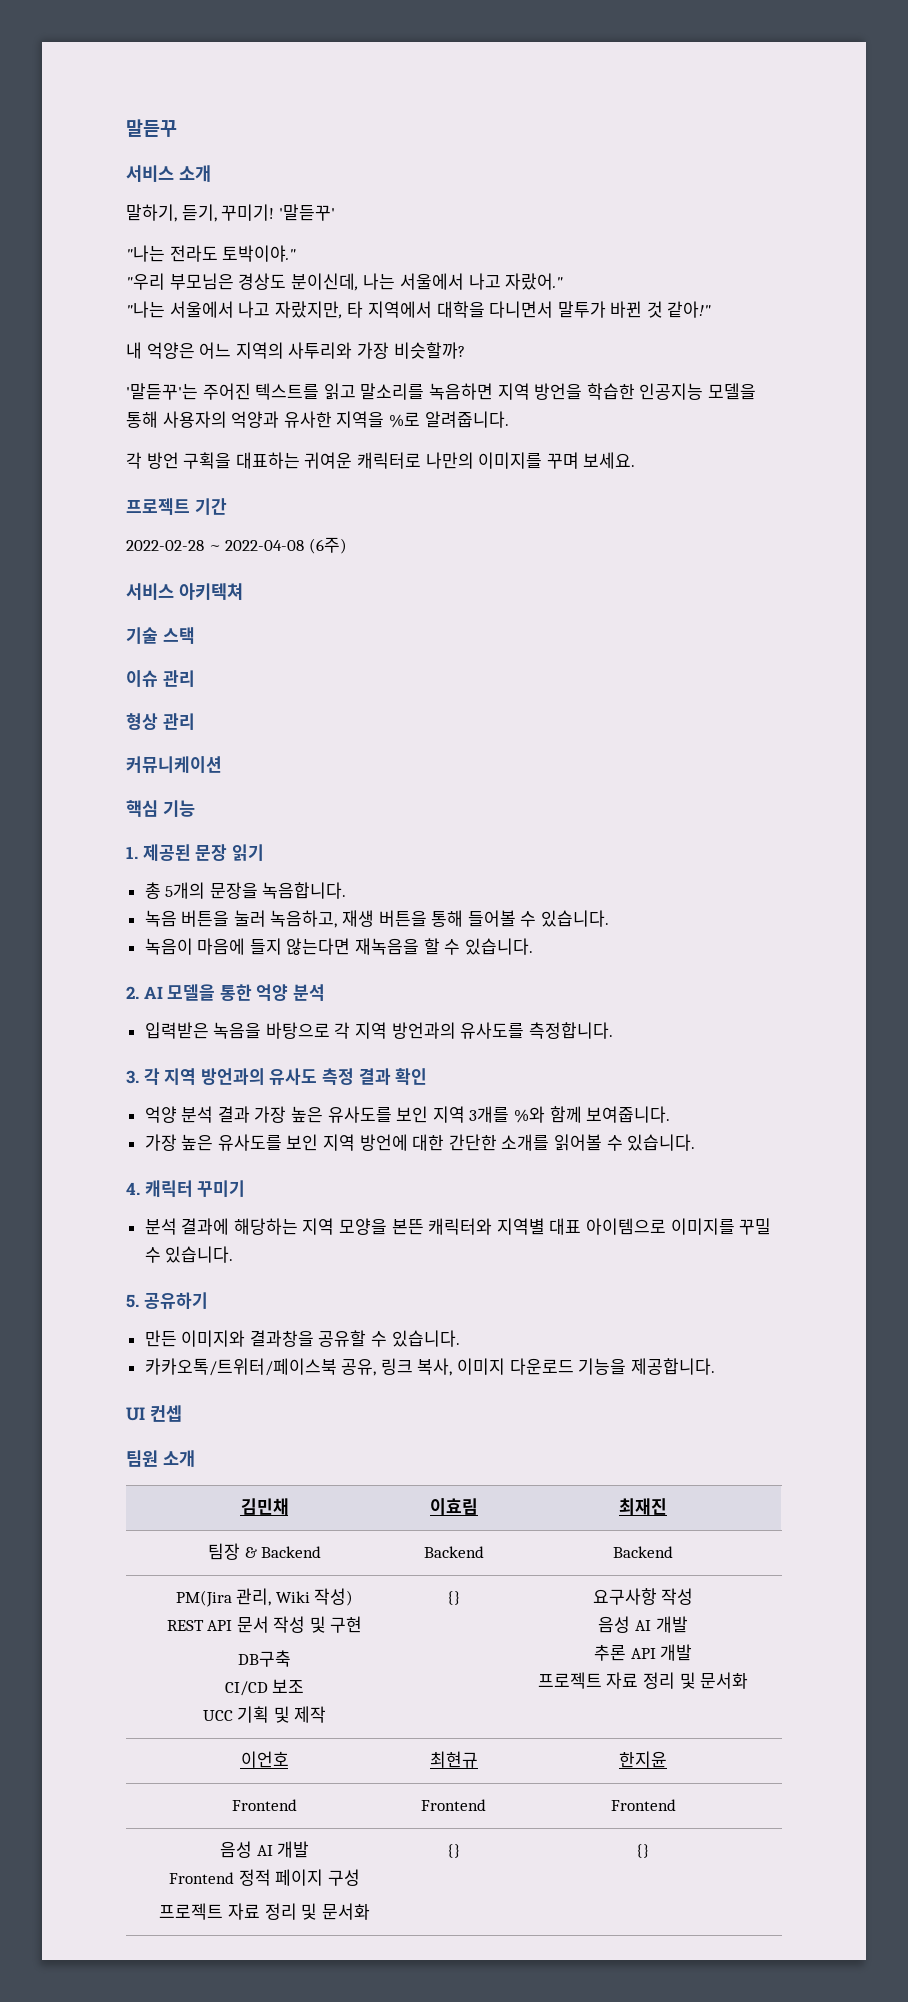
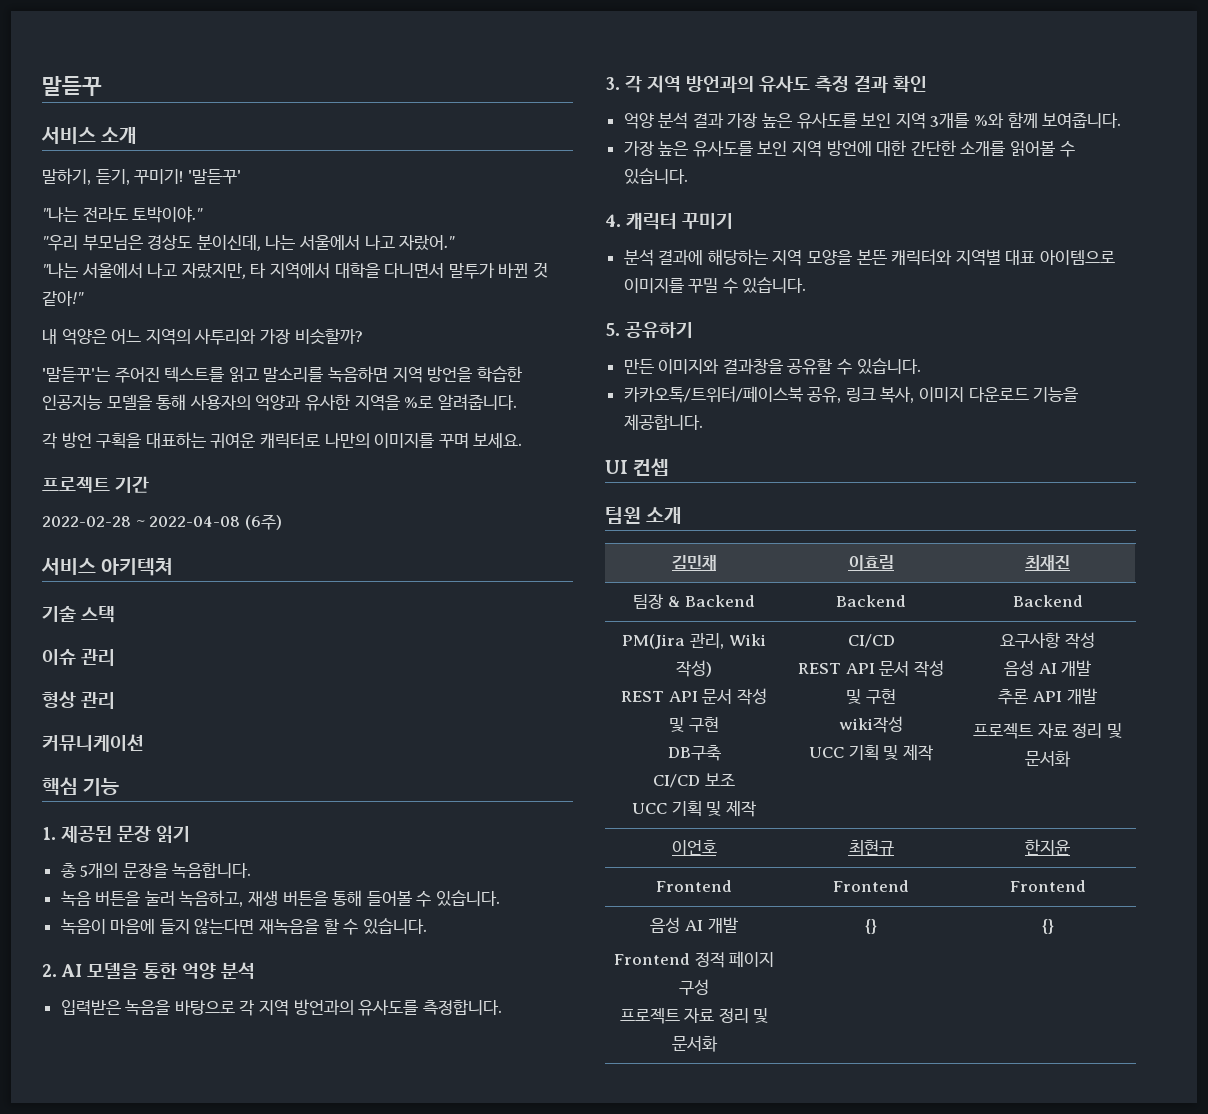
- UCC 기획 및 제작 | {}
+ UCC 기획 및 제작 | CI/CD
+ REST API 문서 작성 및 구현
+ wiki작성
+ UCC 기획 및 제작

